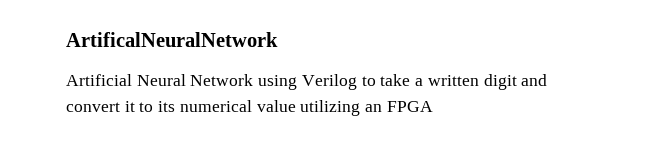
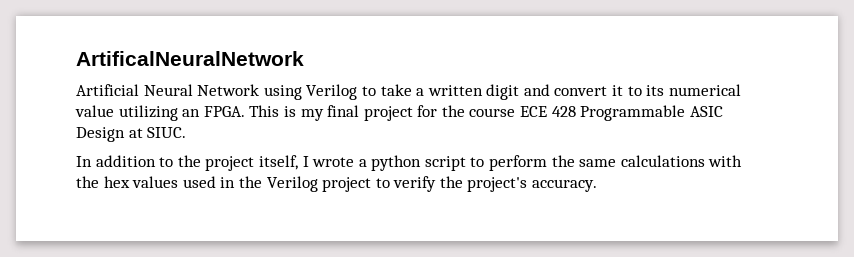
- Artificial Neural Network using Verilog to take a written digit and convert it to its numerical value utilizing an FPGA
+ Artificial Neural Network using Verilog to take a written digit and convert it to its numerical value utilizing an FPGA. This is my final project for the course ECE 428 Programmable ASIC Design at SIUC.
+ In addition to the project itself, I wrote a python script to perform the same calculations with the hex values used in the Verilog project to verify the project's accuracy.

